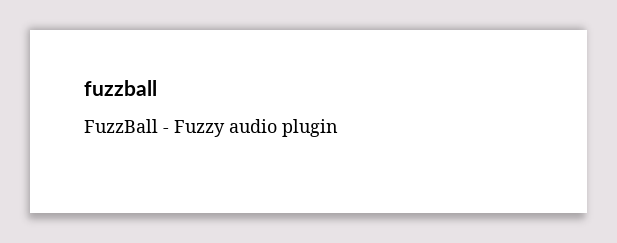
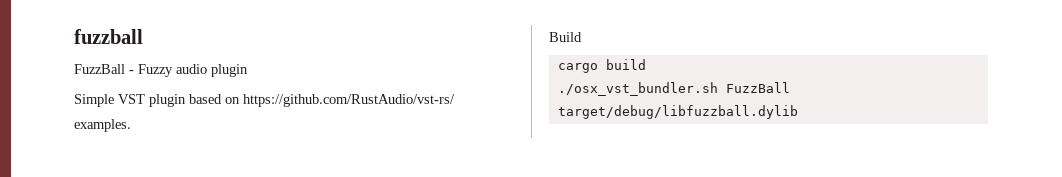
+ Simple VST plugin based on https://github.com/RustAudio/vst-rs/ examples.
+ Build
+ cargo build
+ ./osx_vst_bundler.sh FuzzBall target/debug/libfuzzball.dylib

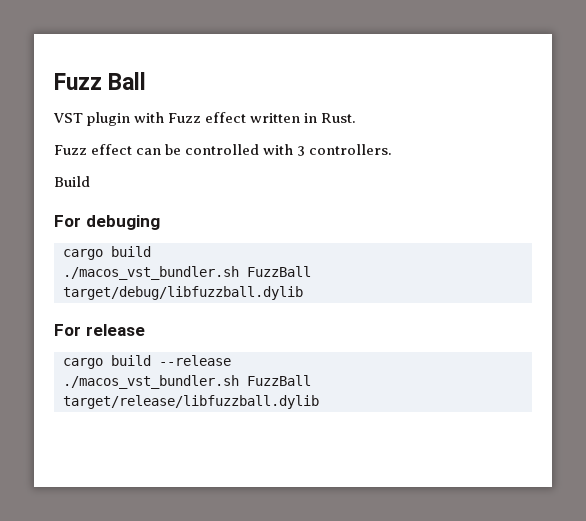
- fuzzball
- FuzzBall - Fuzzy audio plugin
- Simple VST plugin based on https://github.com/RustAudio/vst-rs/ examples.
+ Fuzz Ball
+ VST plugin with Fuzz effect written in Rust.
+ Fuzz effect can be controlled with 3 controllers.
+ For debuging
- ./osx_vst_bundler.sh FuzzBall target/debug/libfuzzball.dylib
+ ./macos_vst_bundler.sh FuzzBall target/debug/libfuzzball.dylib
+ For release
+ cargo build --release
+ ./macos_vst_bundler.sh FuzzBall target/release/libfuzzball.dylib

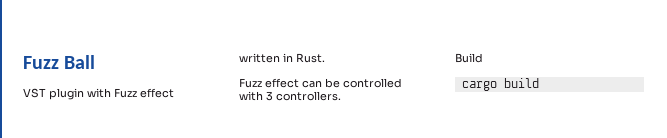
- For debuging
  cargo build
- ./macos_vst_bundler.sh FuzzBall target/debug/libfuzzball.dylib
- For release
- cargo build --release
- ./macos_vst_bundler.sh FuzzBall target/release/libfuzzball.dylib

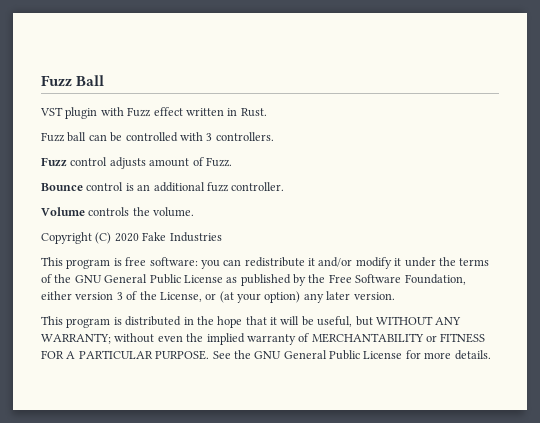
- Fuzz effect can be controlled with 3 controllers.
+ Fuzz ball can be controlled with 3 controllers.
- Build
- cargo build
+ Fuzz control adjusts amount of Fuzz.
+ Bounce control is an additional fuzz controller.
+ Volume controls the volume.
+ Copyright (C) 2020 Fake Industries
+ This program is free software: you can redistribute it and/or modify it under the terms of the GNU General Public License as published by the Free Software Foundation, either version 3 of the License, or (at your option) any later version.
+ This program is distributed in the hope that it will be useful, but WITHOUT ANY WARRANTY; without even the implied warranty of MERCHANTABILITY or FITNESS FOR A PARTICULAR PURPOSE. See the GNU General Public License for more details.

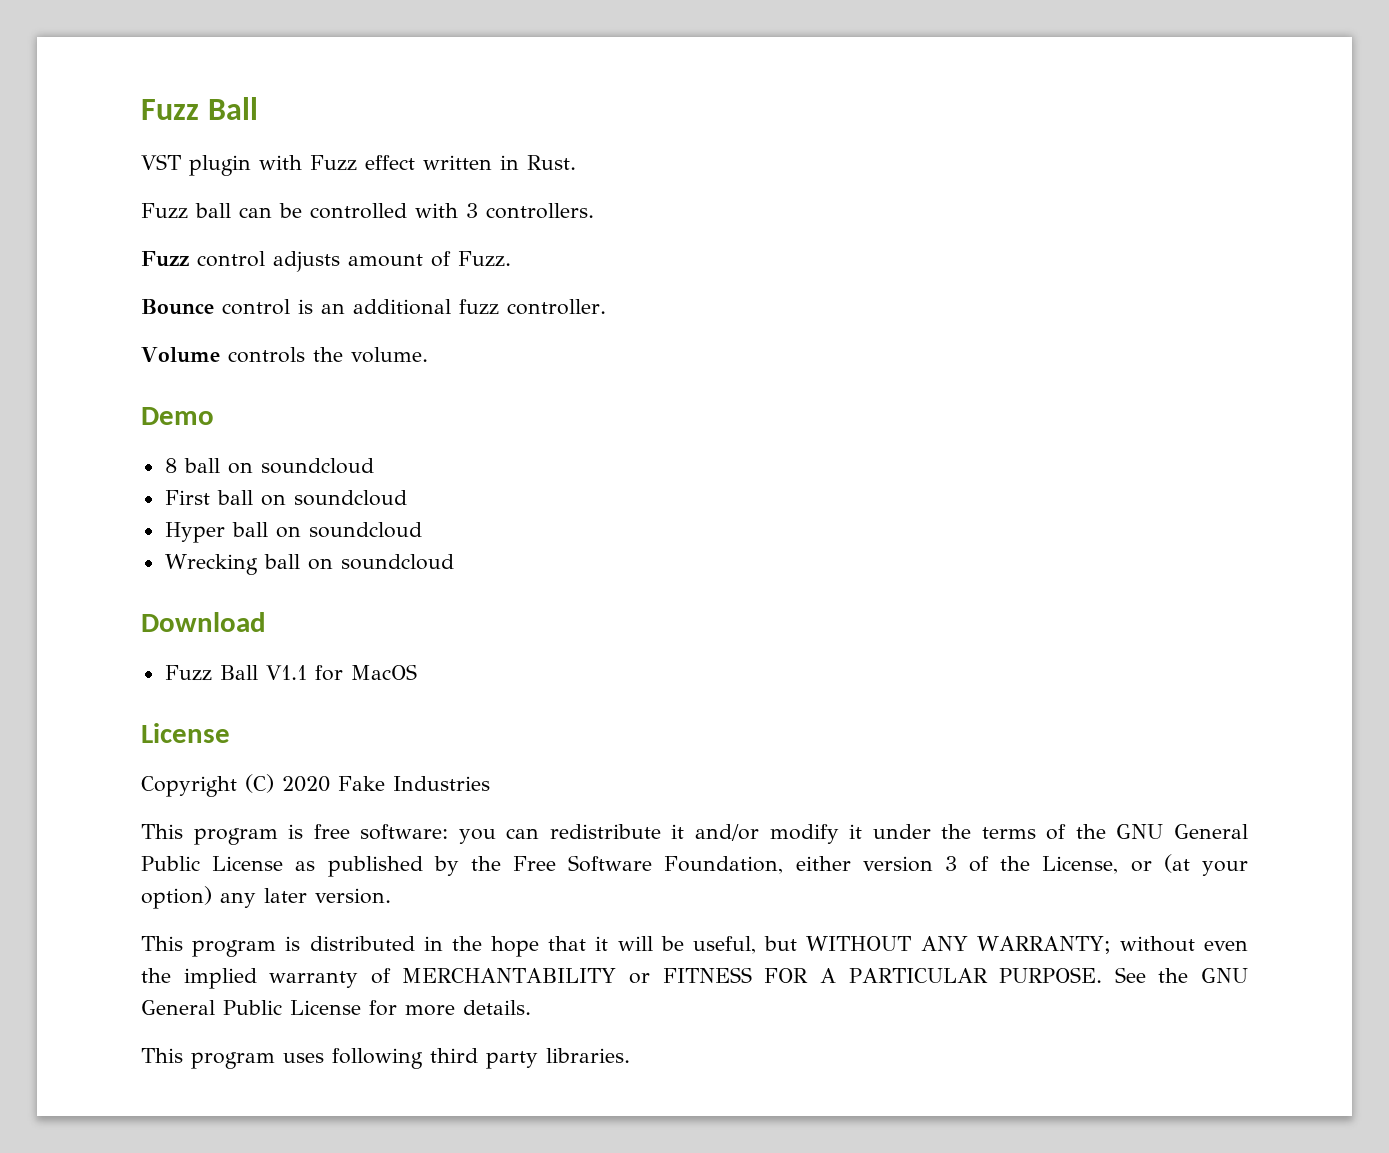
+ Demo
+ 8 ball on soundcloud
+ First ball on soundcloud
+ Hyper ball on soundcloud
+ Wrecking ball on soundcloud
+ Download
+ Fuzz Ball V1.1 for MacOS
+ License
+ This program uses following third party libraries.

